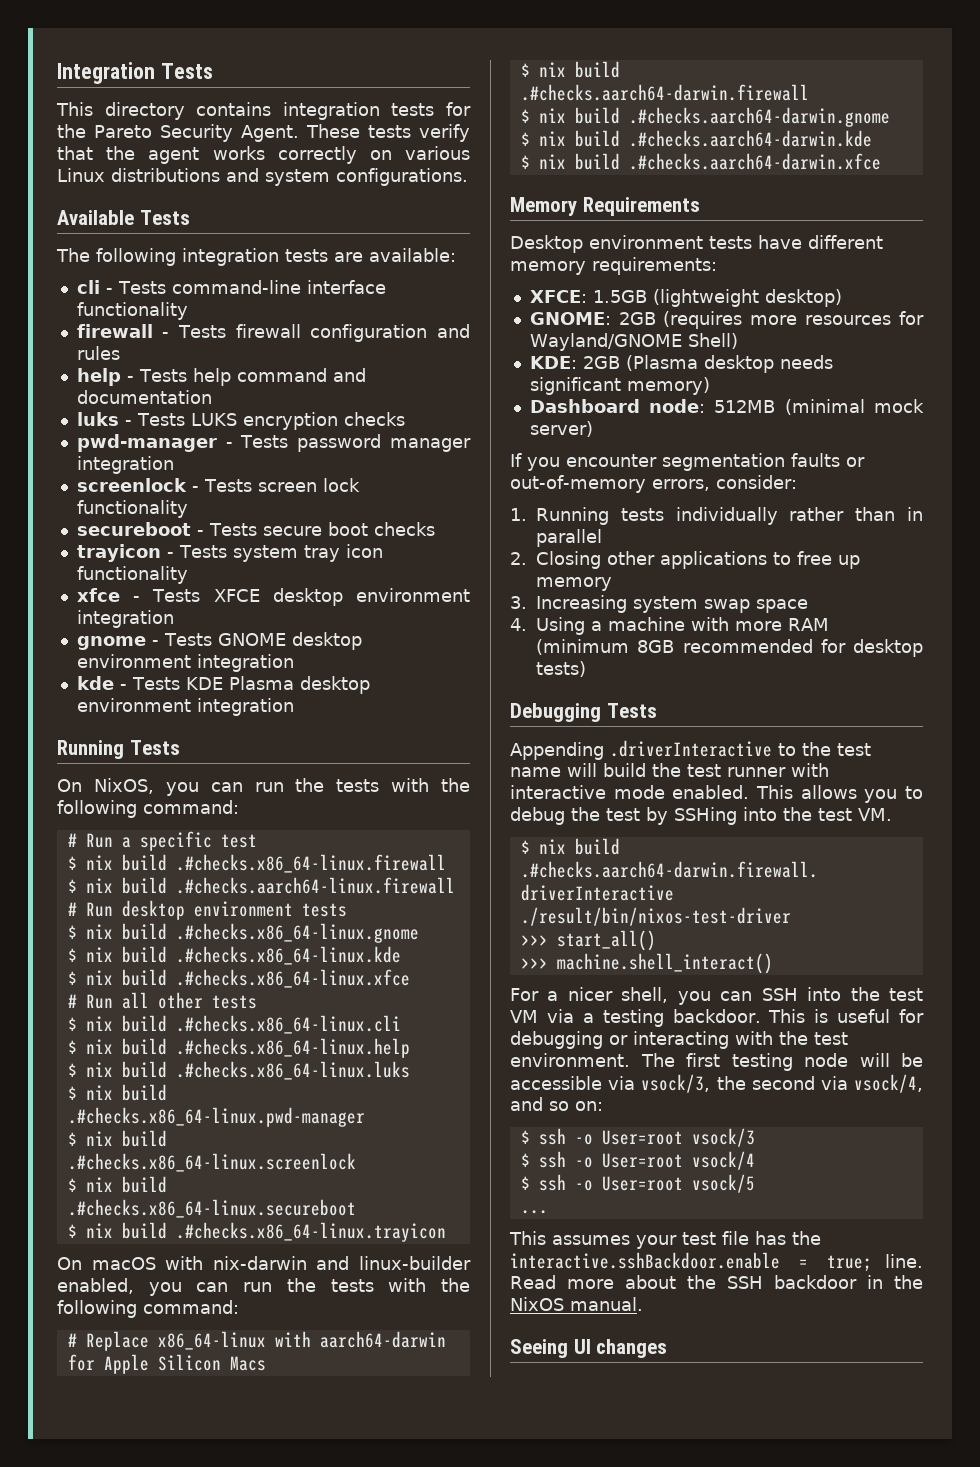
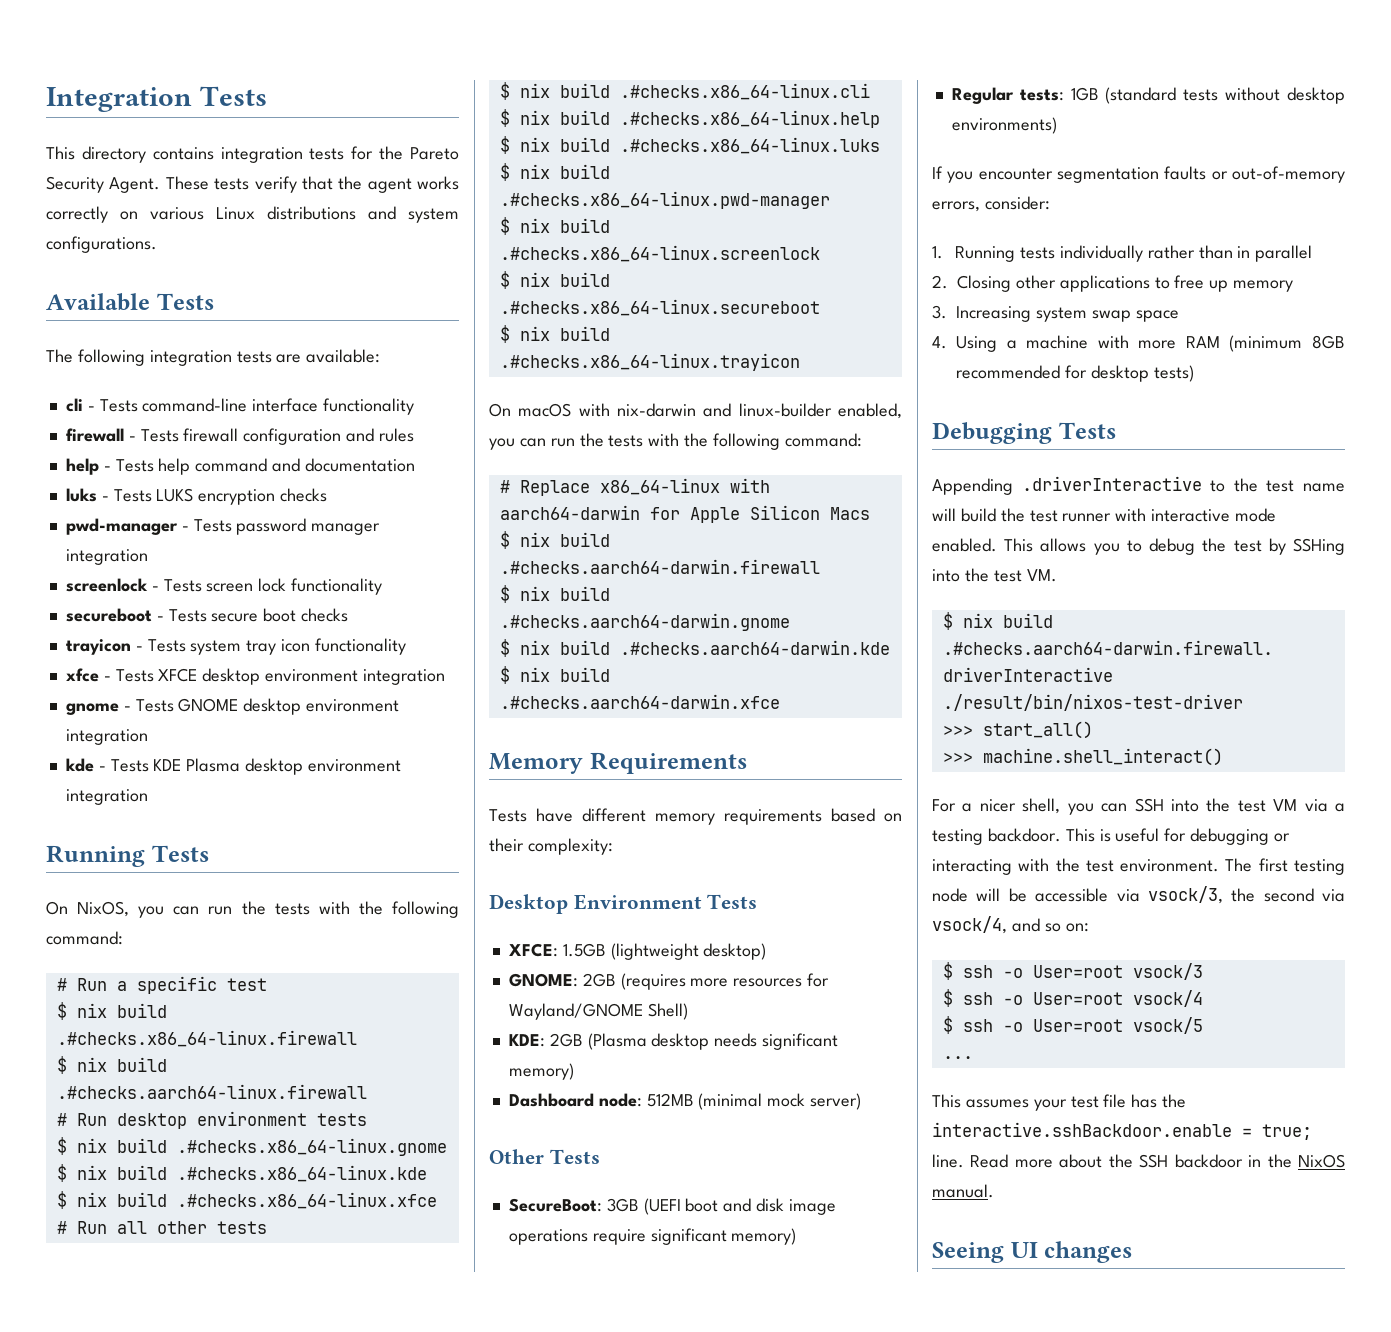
- Desktop environment tests have different memory requirements:
+ Tests have different memory requirements based on their complexity:
+ Desktop Environment Tests
+ Other Tests
+ SecureBoot: 3GB (UEFI boot and disk image operations require significant memory)
+ Regular tests: 1GB (standard tests without desktop environments)

